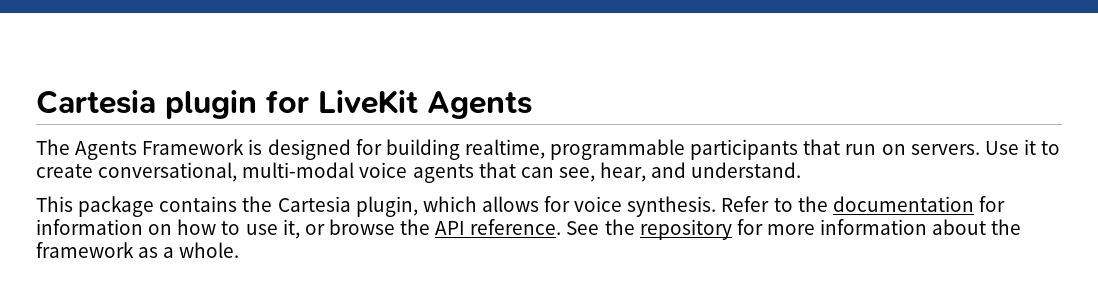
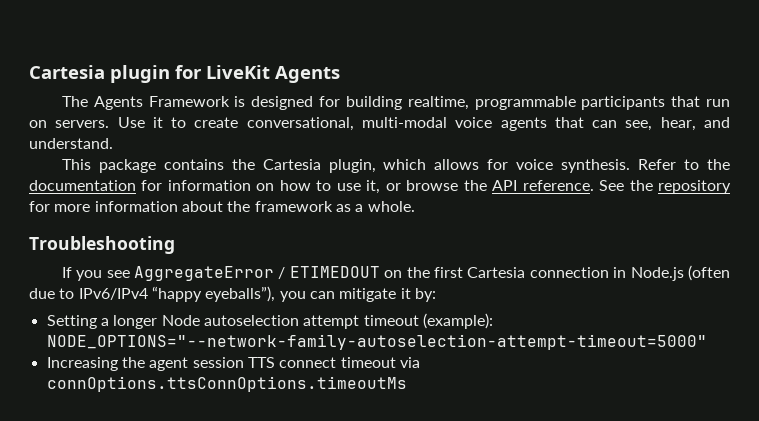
+ Troubleshooting
+ If you see AggregateError / ETIMEDOUT on the first Cartesia connection in Node.js (often due to IPv6/IPv4 “happy eyeballs”), you can mitigate it by:
+ Setting a longer Node autoselection attempt timeout (example): NODE_OPTIONS="--network-family-autoselection-attempt-timeout=5000"
+ Increasing the agent session TTS connect timeout via connOptions.ttsConnOptions.timeoutMs

